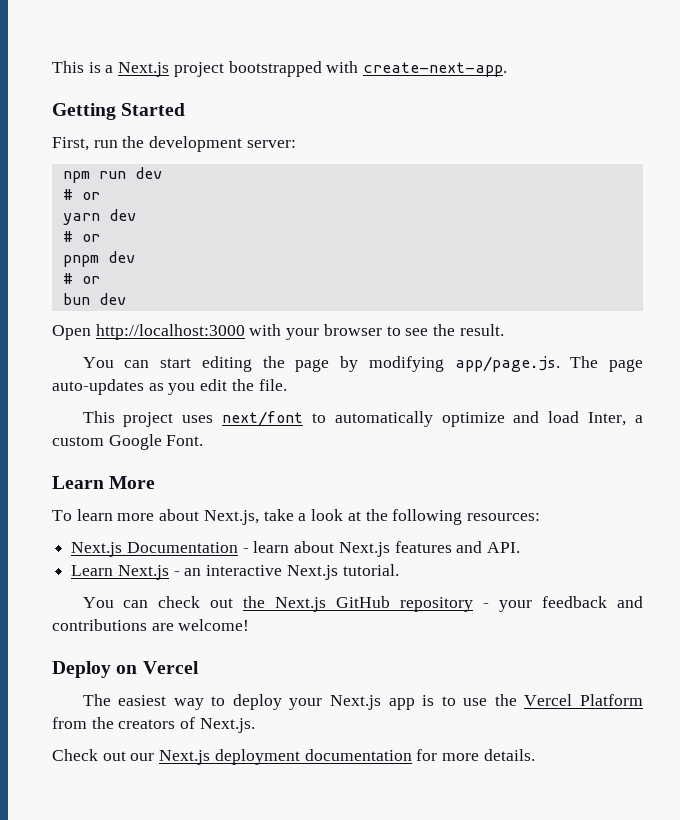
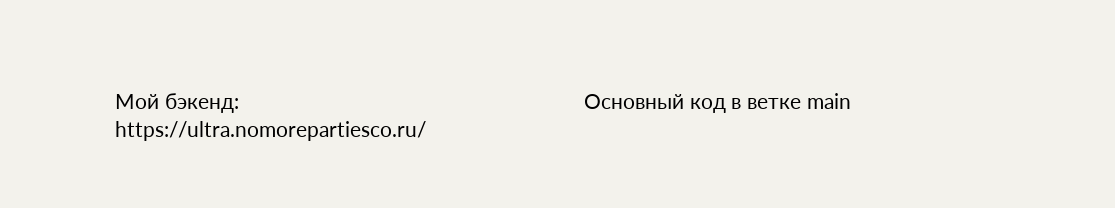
- This is a Next.js project bootstrapped with create-next-app.
- Getting Started
- First, run the development server:
- npm run dev
- # or
- yarn dev
- # or
- pnpm dev
- # or
- bun dev
- Open http://localhost:3000 with your browser to see the result.
- You can start editing the page by modifying app/page.js. The page auto-updates as you edit the file.
- This project uses next/font to automatically optimize and load Inter, a custom Google Font.
- Learn More
- To learn more about Next.js, take a look at the following resources:
- Next.js Documentation - learn about Next.js features and API.
- Learn Next.js - an interactive Next.js tutorial.
- You can check out the Next.js GitHub repository - your feedback and contributions are welcome!
- Deploy on Vercel
- The easiest way to deploy your Next.js app is to use the Vercel Platform from the creators of Next.js.
- Check out our Next.js deployment documentation for more details.
+ Мой бэкенд: https://ultra.nomorepartiesco.ru/ Основный код в ветке main

